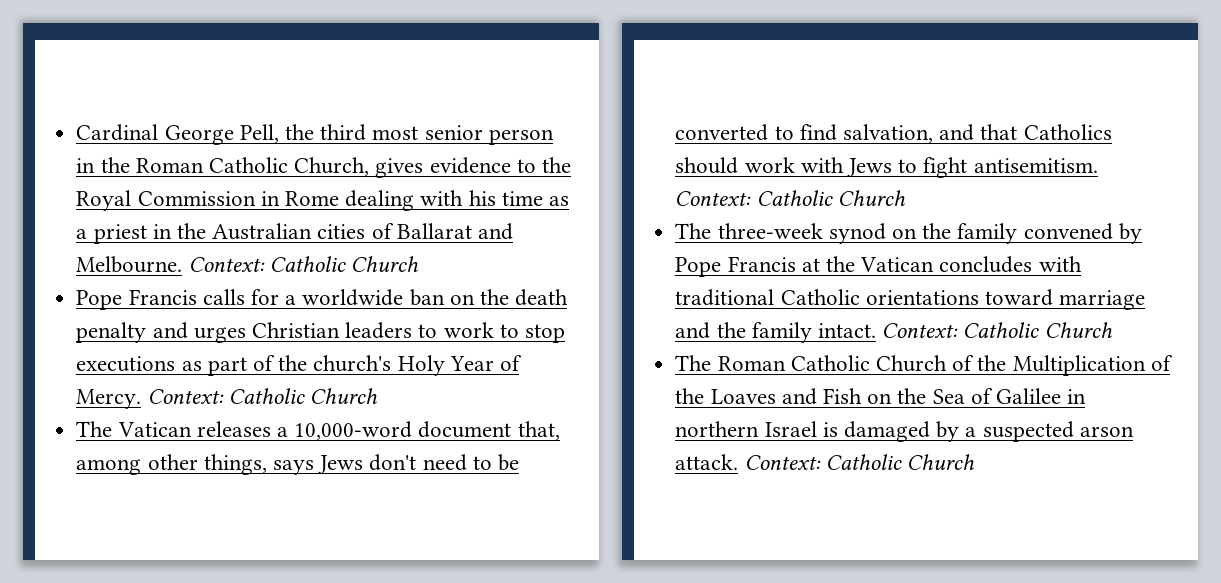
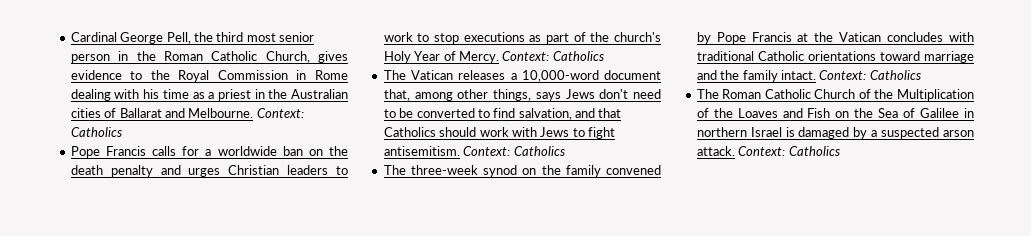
- Cardinal George Pell, the third most senior person in the Roman Catholic Church, gives evidence to the Royal Commission in Rome dealing with his time as a priest in the Australian cities of Ballarat and Melbourne. Context: Catholic Church
+ Cardinal George Pell, the third most senior person in the Roman Catholic Church, gives evidence to the Royal Commission in Rome dealing with his time as a priest in the Australian cities of Ballarat and Melbourne. Context: Catholics
- Pope Francis calls for a worldwide ban on the death penalty and urges Christian leaders to work to stop executions as part of the church's Holy Year of Mercy. Context: Catholic Church
+ Pope Francis calls for a worldwide ban on the death penalty and urges Christian leaders to work to stop executions as part of the church's Holy Year of Mercy. Context: Catholics
- The Vatican releases a 10,000-word document that, among other things, says Jews don't need to be converted to find salvation, and that Catholics should work with Jews to fight antisemitism. Context: Catholic Church
+ The Vatican releases a 10,000-word document that, among other things, says Jews don't need to be converted to find salvation, and that Catholics should work with Jews to fight antisemitism. Context: Catholics
- The three-week synod on the family convened by Pope Francis at the Vatican concludes with traditional Catholic orientations toward marriage and the family intact. Context: Catholic Church
+ The three-week synod on the family convened by Pope Francis at the Vatican concludes with traditional Catholic orientations toward marriage and the family intact. Context: Catholics
- The Roman Catholic Church of the Multiplication of the Loaves and Fish on the Sea of Galilee in northern Israel is damaged by a suspected arson attack. Context: Catholic Church
+ The Roman Catholic Church of the Multiplication of the Loaves and Fish on the Sea of Galilee in northern Israel is damaged by a suspected arson attack. Context: Catholics

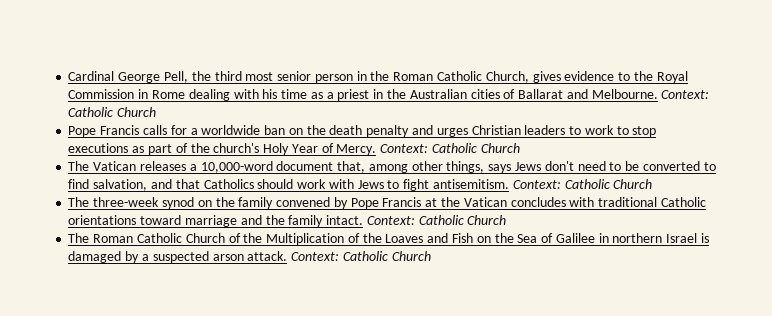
- Cardinal George Pell, the third most senior person in the Roman Catholic Church, gives evidence to the Royal Commission in Rome dealing with his time as a priest in the Australian cities of Ballarat and Melbourne. Context: Catholics
+ Cardinal George Pell, the third most senior person in the Roman Catholic Church, gives evidence to the Royal Commission in Rome dealing with his time as a priest in the Australian cities of Ballarat and Melbourne. Context: Catholic Church
- Pope Francis calls for a worldwide ban on the death penalty and urges Christian leaders to work to stop executions as part of the church's Holy Year of Mercy. Context: Catholics
+ Pope Francis calls for a worldwide ban on the death penalty and urges Christian leaders to work to stop executions as part of the church's Holy Year of Mercy. Context: Catholic Church
- The Vatican releases a 10,000-word document that, among other things, says Jews don't need to be converted to find salvation, and that Catholics should work with Jews to fight antisemitism. Context: Catholics
+ The Vatican releases a 10,000-word document that, among other things, says Jews don't need to be converted to find salvation, and that Catholics should work with Jews to fight antisemitism. Context: Catholic Church
- The three-week synod on the family convened by Pope Francis at the Vatican concludes with traditional Catholic orientations toward marriage and the family intact. Context: Catholics
+ The three-week synod on the family convened by Pope Francis at the Vatican concludes with traditional Catholic orientations toward marriage and the family intact. Context: Catholic Church
- The Roman Catholic Church of the Multiplication of the Loaves and Fish on the Sea of Galilee in northern Israel is damaged by a suspected arson attack. Context: Catholics
+ The Roman Catholic Church of the Multiplication of the Loaves and Fish on the Sea of Galilee in northern Israel is damaged by a suspected arson attack. Context: Catholic Church

